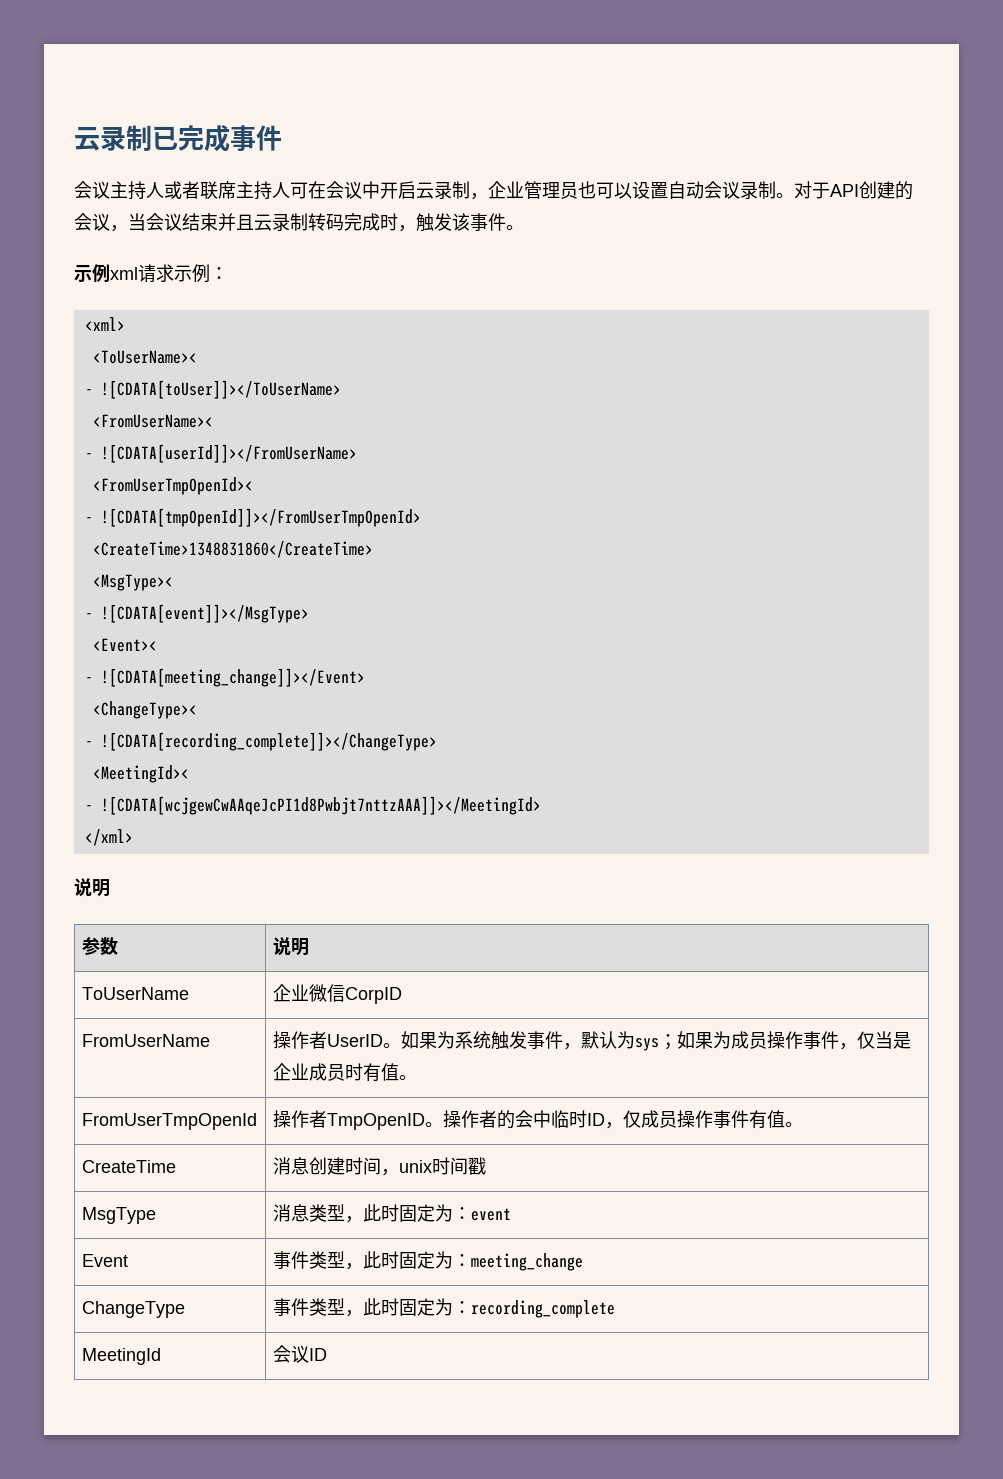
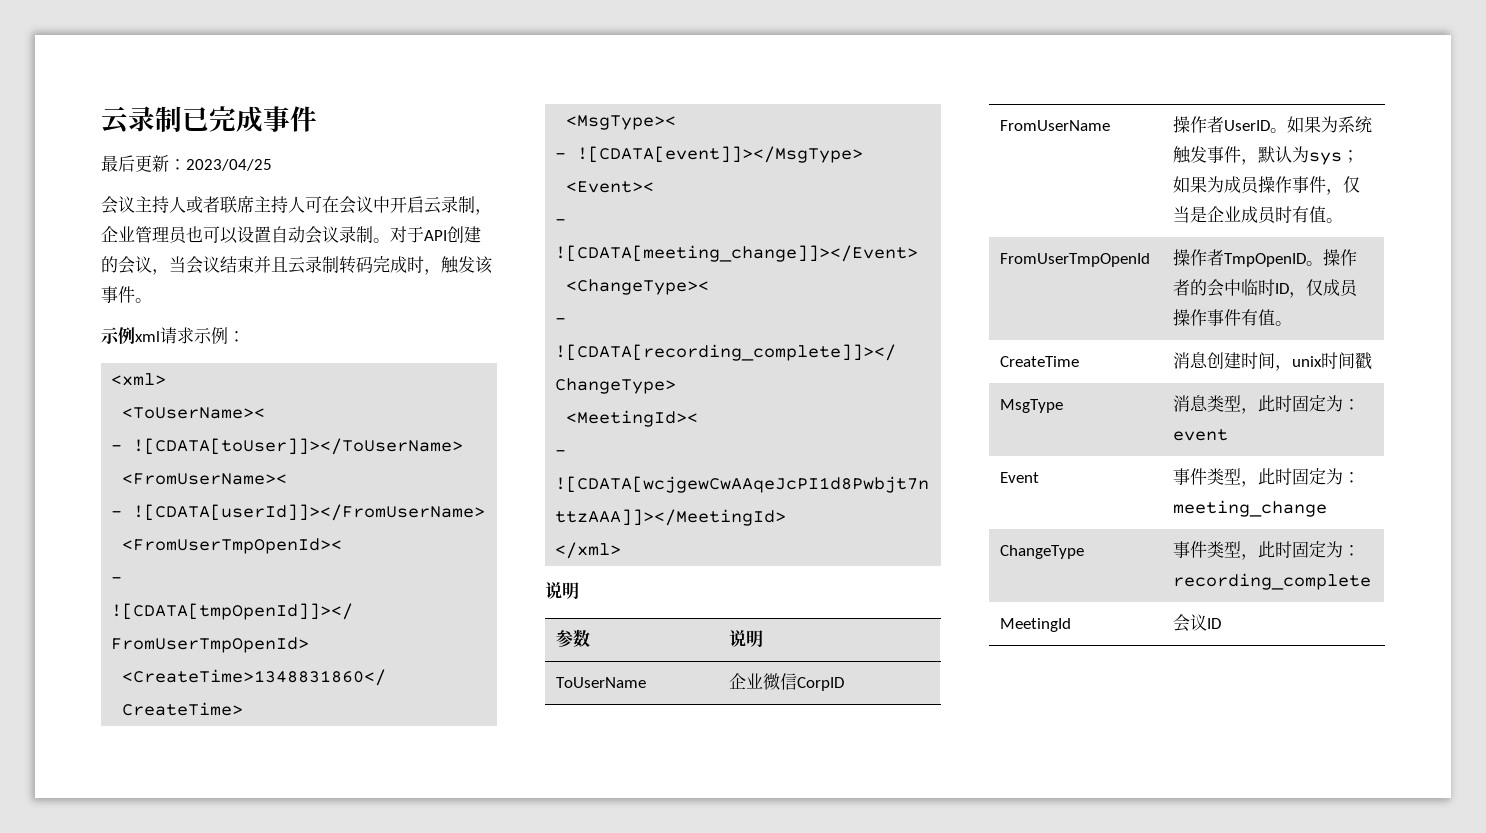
+ 最后更新：2023/04/25

